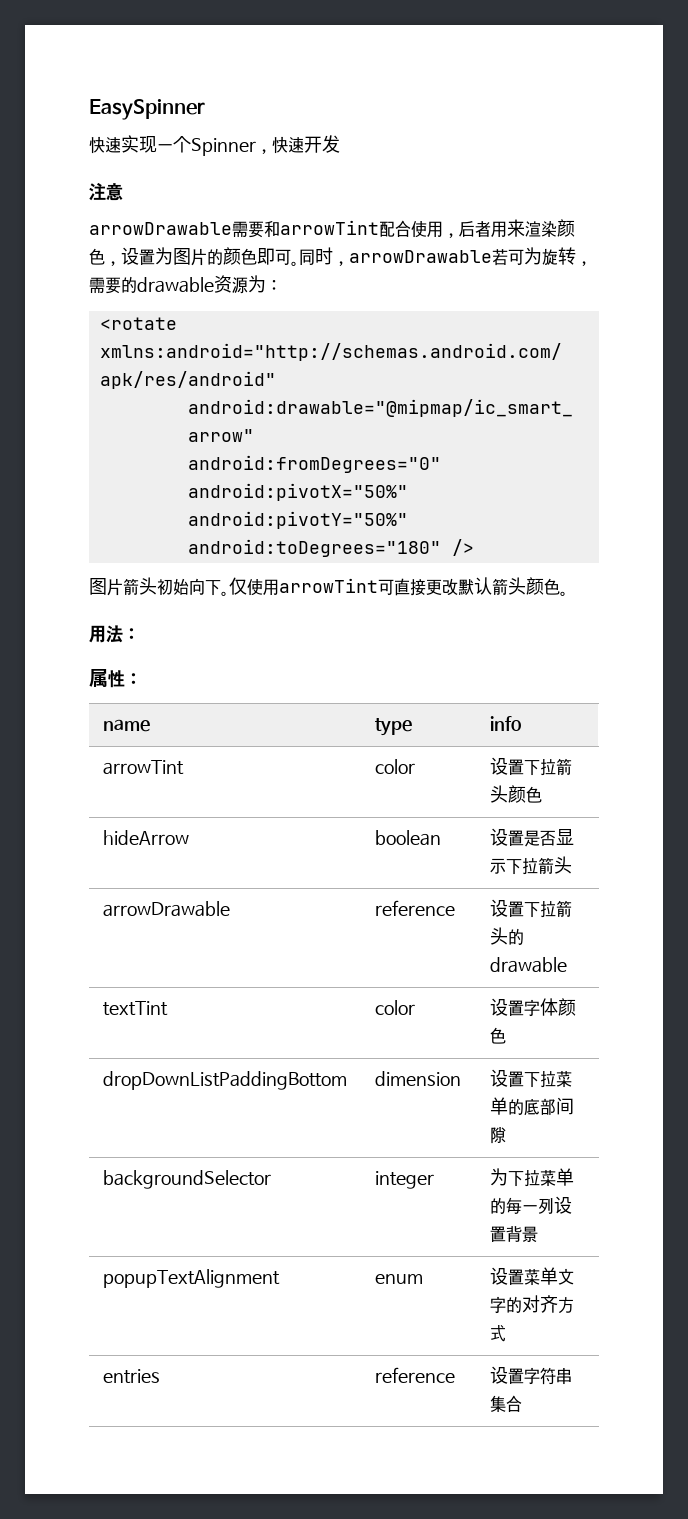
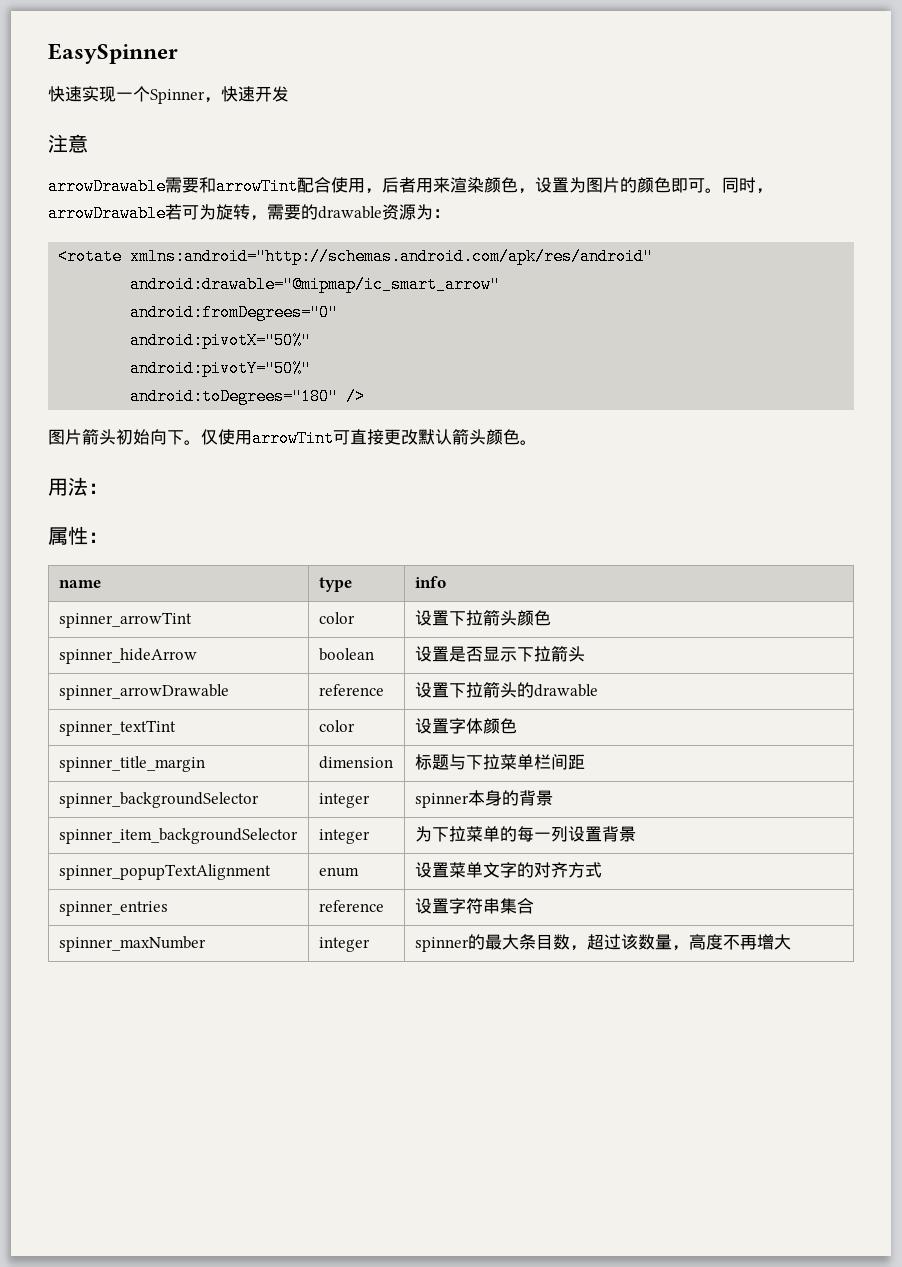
- arrowTint | color | 设置下拉箭头颜色
+ spinner_arrowTint | color | 设置下拉箭头颜色
- hideArrow | boolean | 设置是否显示下拉箭头
+ spinner_hideArrow | boolean | 设置是否显示下拉箭头
- arrowDrawable | reference | 设置下拉箭头的drawable
+ spinner_arrowDrawable | reference | 设置下拉箭头的drawable
- textTint | color | 设置字体颜色
+ spinner_textTint | color | 设置字体颜色
- dropDownListPaddingBottom | dimension | 设置下拉菜单的底部间隙
- backgroundSelector | integer | 为下拉菜单的每一列设置背景
+ spinner_title_margin | dimension | 标题与下拉菜单栏间距
+ spinner_backgroundSelector | integer | spinner本身的背景
+ spinner_item_backgroundSelector | integer | 为下拉菜单的每一列设置背景
- popupTextAlignment | enum | 设置菜单文字的对齐方式
+ spinner_popupTextAlignment | enum | 设置菜单文字的对齐方式
- entries | reference | 设置字符串集合
+ spinner_entries | reference | 设置字符串集合
+ spinner_maxNumber | integer | spinner的最大条目数，超过该数量，高度不再增大

